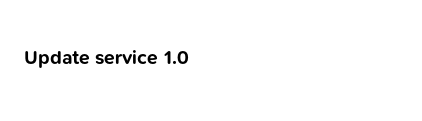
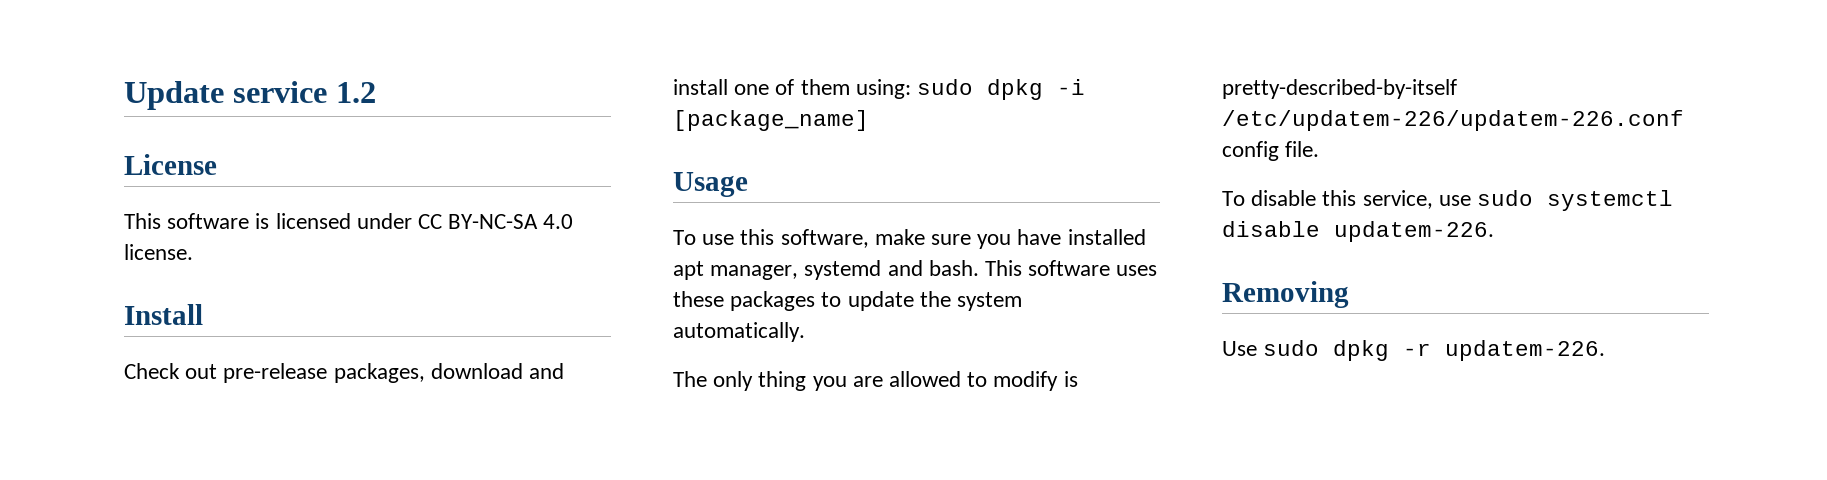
- Update service 1.0
+ Update service 1.2
+ License
+ This software is licensed under CC BY-NC-SA 4.0 license.
+ Install
+ Check out pre-release packages, download and install one of them using: sudo dpkg -i [package_name]
+ Usage
+ To use this software, make sure you have installed apt manager, systemd and bash. This software uses these packages to update the system automatically.
+ The only thing you are allowed to modify is pretty-described-by-itself /etc/updatem-226/updatem-226.conf config file.
+ To disable this service, use sudo systemctl disable updatem-226.
+ Removing
+ Use sudo dpkg -r updatem-226.

